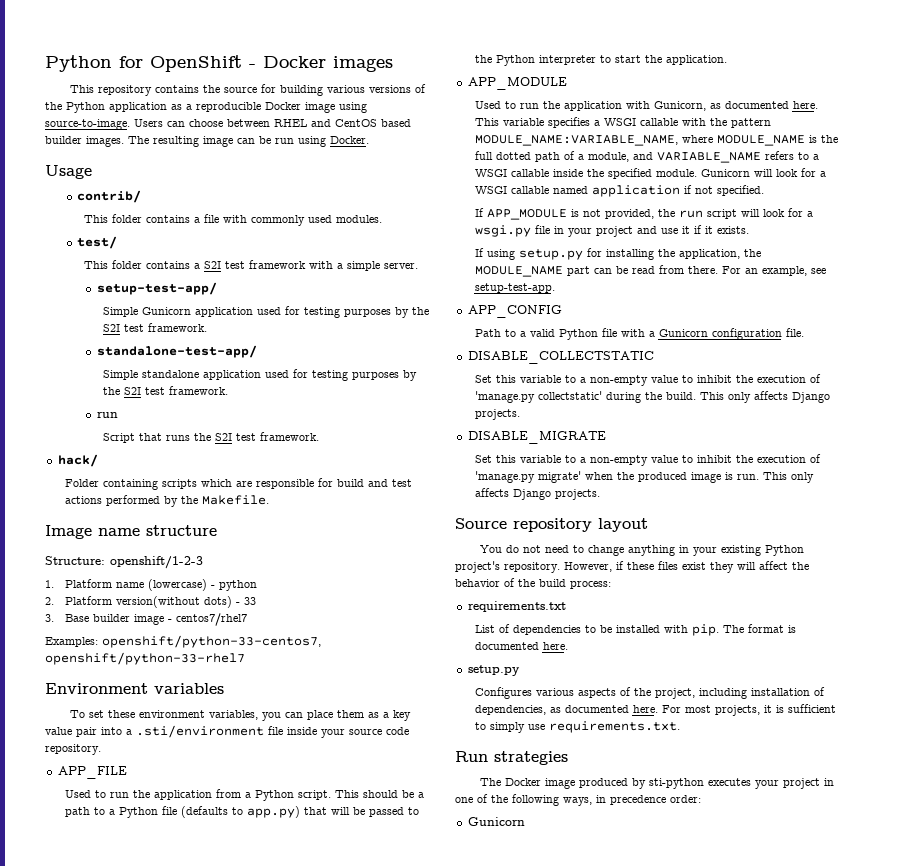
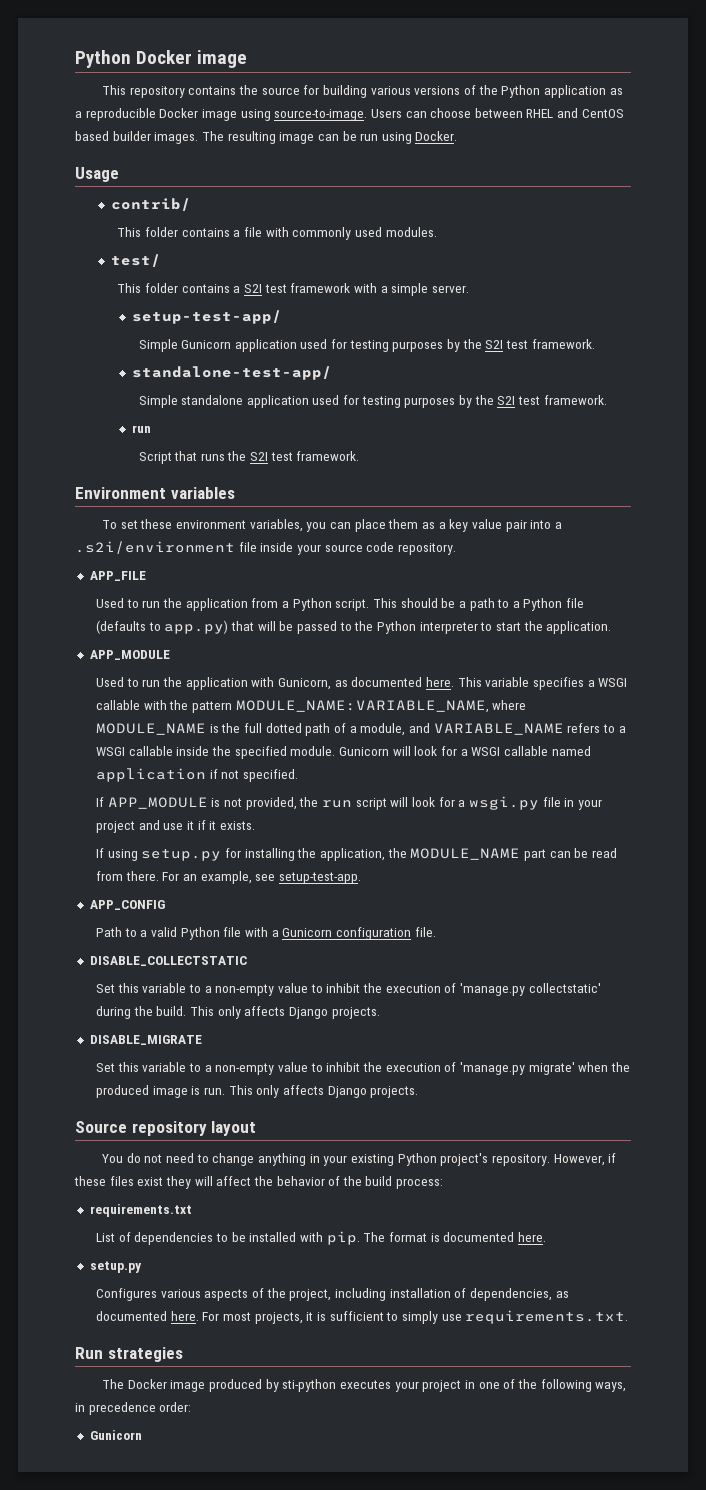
- Python for OpenShift - Docker images
+ Python Docker image
- hack/
- Folder containing scripts which are responsible for build and test actions performed by the Makefile.
- Image name structure
- Structure: openshift/1-2-3
- 1. Platform name (lowercase) - python
- 2. Platform version(without dots) - 33
- 3. Base builder image - centos7/rhel7
- Examples: openshift/python-33-centos7, openshift/python-33-rhel7
- To set these environment variables, you can place them as a key value pair into a .sti/environment file inside your source code repository.
+ To set these environment variables, you can place them as a key value pair into a .s2i/environment file inside your source code repository.

